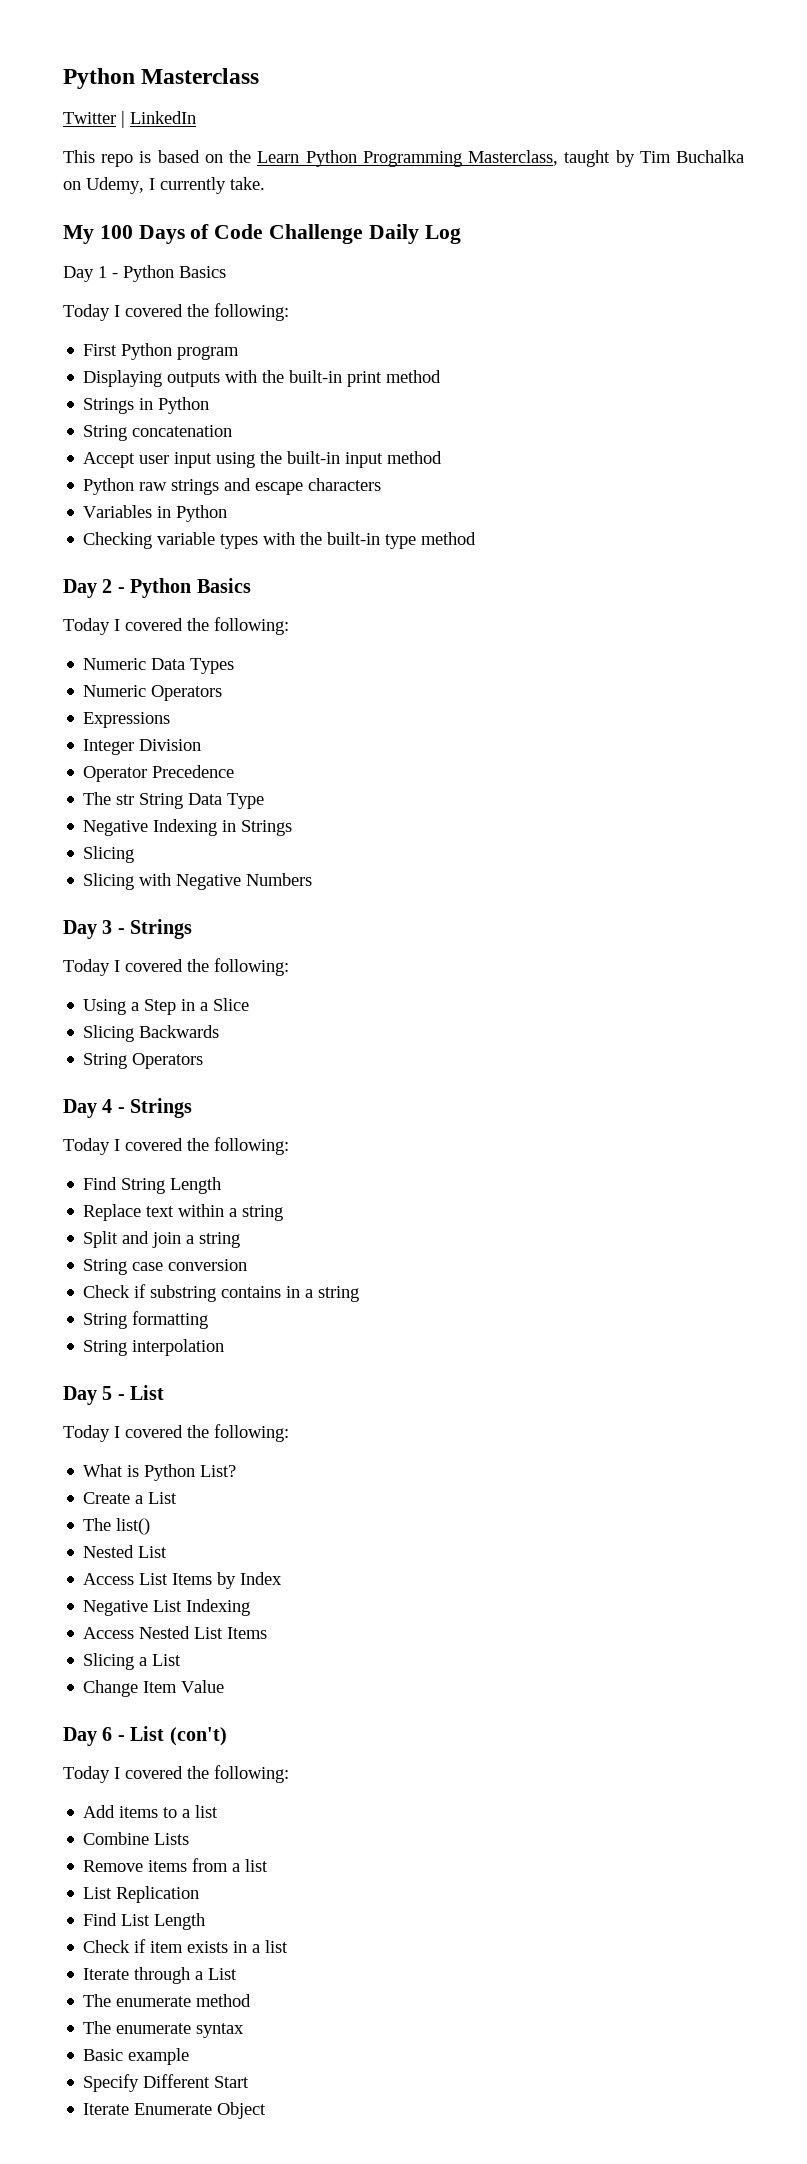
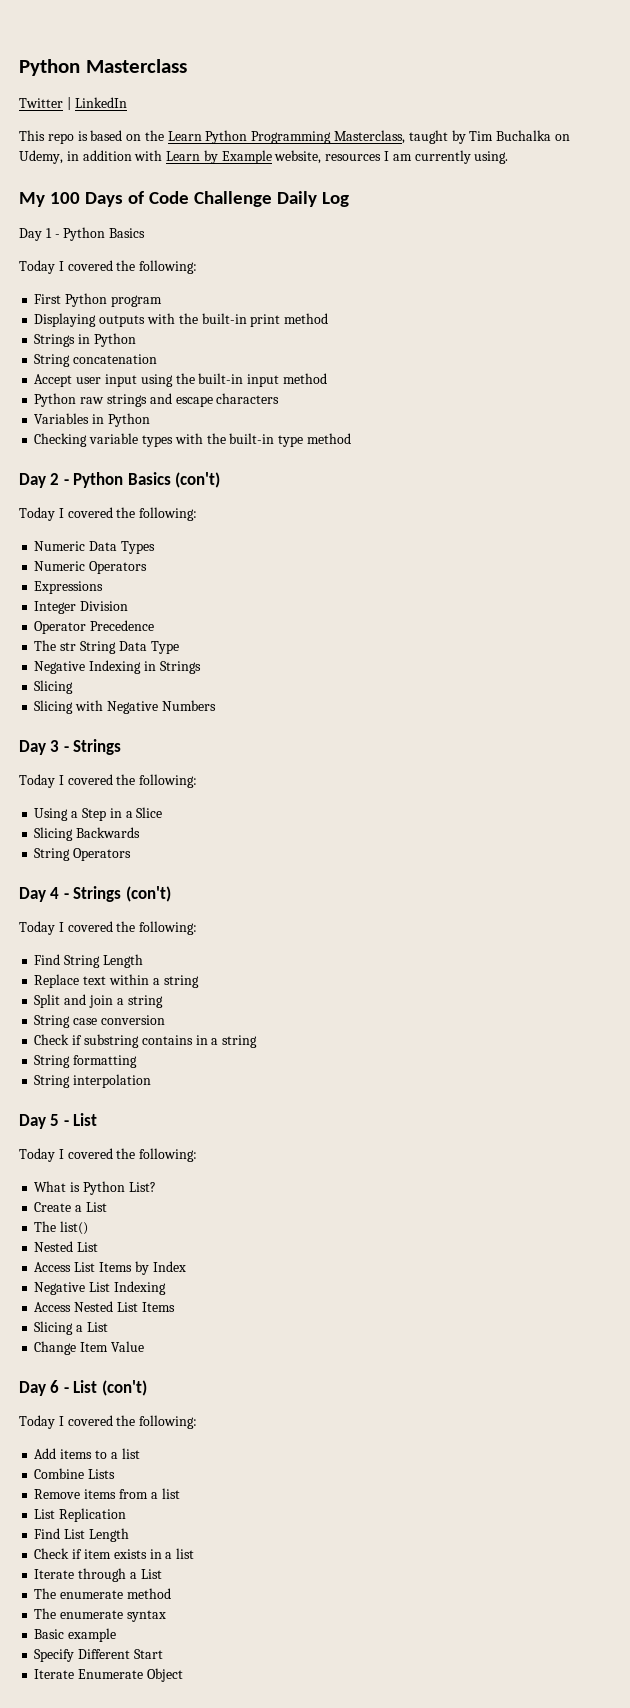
- This repo is based on the Learn Python Programming Masterclass, taught by Tim Buchalka on Udemy, I currently take.
+ This repo is based on the Learn Python Programming Masterclass, taught by Tim Buchalka on Udemy, in addition with Learn by Example website, resources I am currently using.
- Day 2 - Python Basics
+ Day 2 - Python Basics (con't)
- Day 4 - Strings
+ Day 4 - Strings (con't)

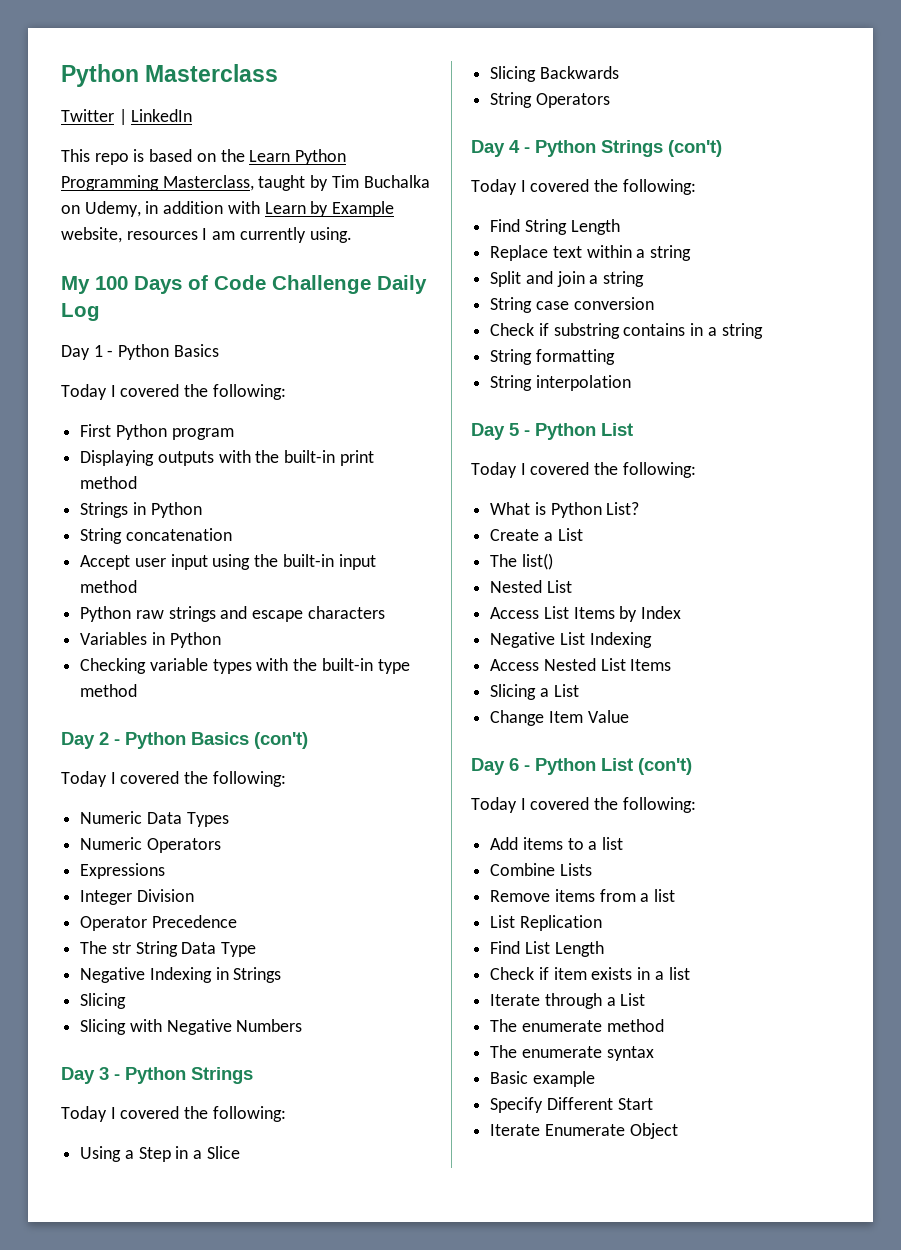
- Day 3 - Strings
+ Day 3 - Python Strings
- Day 4 - Strings (con't)
+ Day 4 - Python Strings (con't)
- Day 5 - List
+ Day 5 - Python List
- Day 6 - List (con't)
+ Day 6 - Python List (con't)

